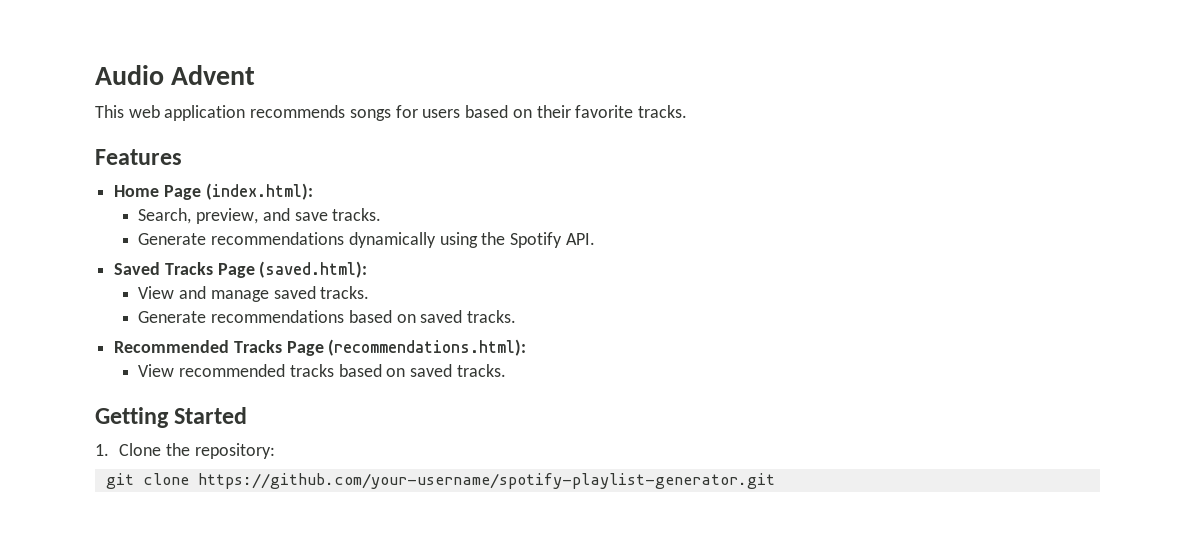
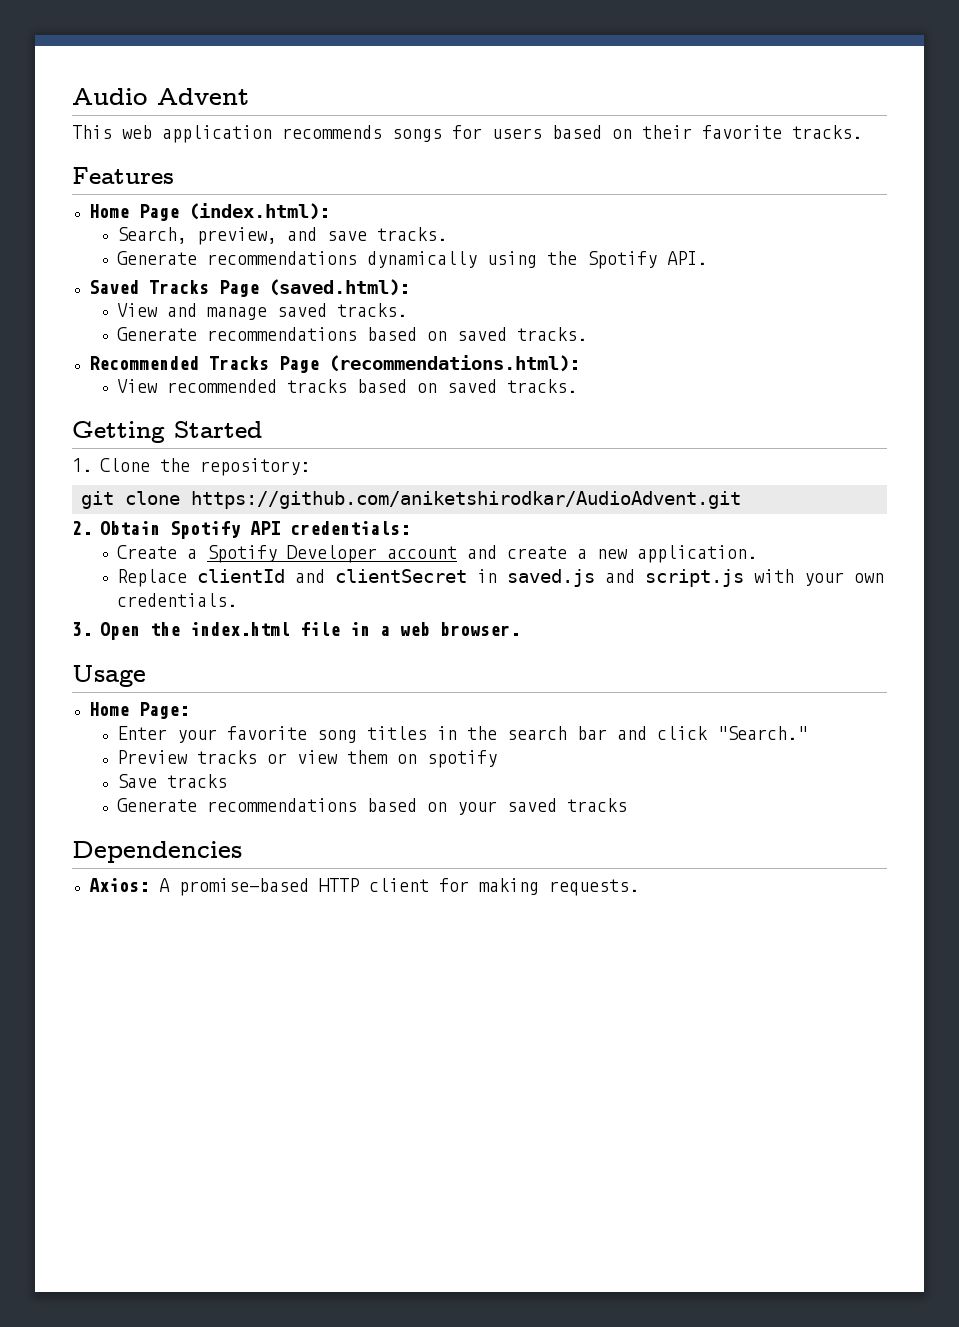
- git clone https://github.com/your-username/spotify-playlist-generator.git
+ git clone https://github.com/aniketshirodkar/AudioAdvent.git
+ 2. Obtain Spotify API credentials:
+ Create a Spotify Developer account and create a new application.
+ Replace clientId and clientSecret in saved.js and script.js with your own credentials.
+ 3. Open the index.html file in a web browser.
+ Usage
+ Home Page:
+ Enter your favorite song titles in the search bar and click "Search."
+ Preview tracks or view them on spotify
+ Save tracks
+ Generate recommendations based on your saved tracks
+ Dependencies
+ Axios: A promise-based HTTP client for making requests.

